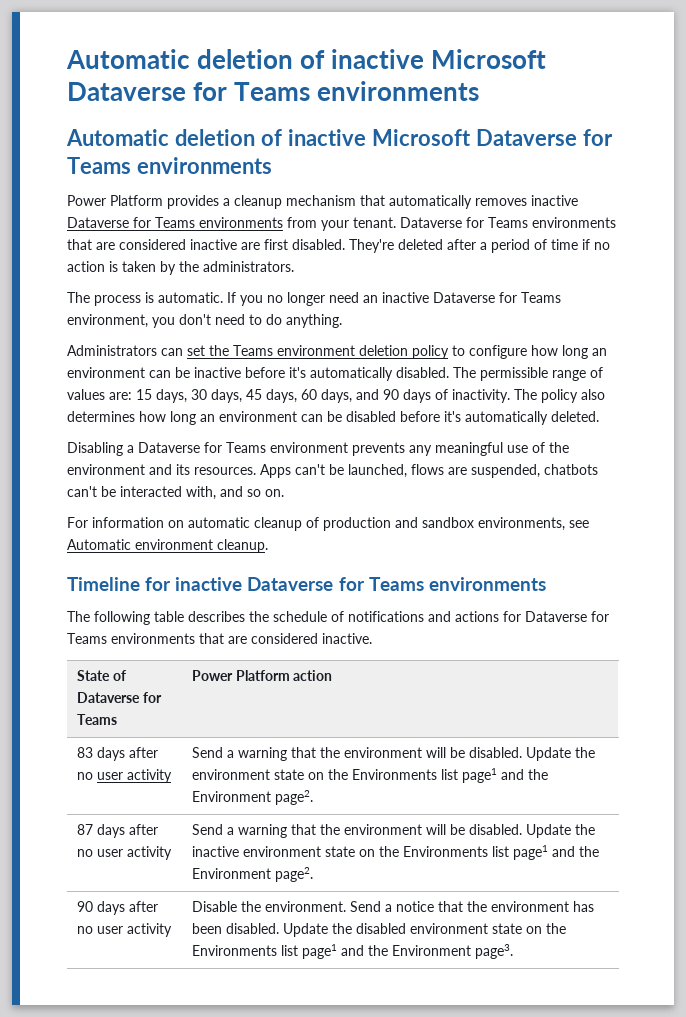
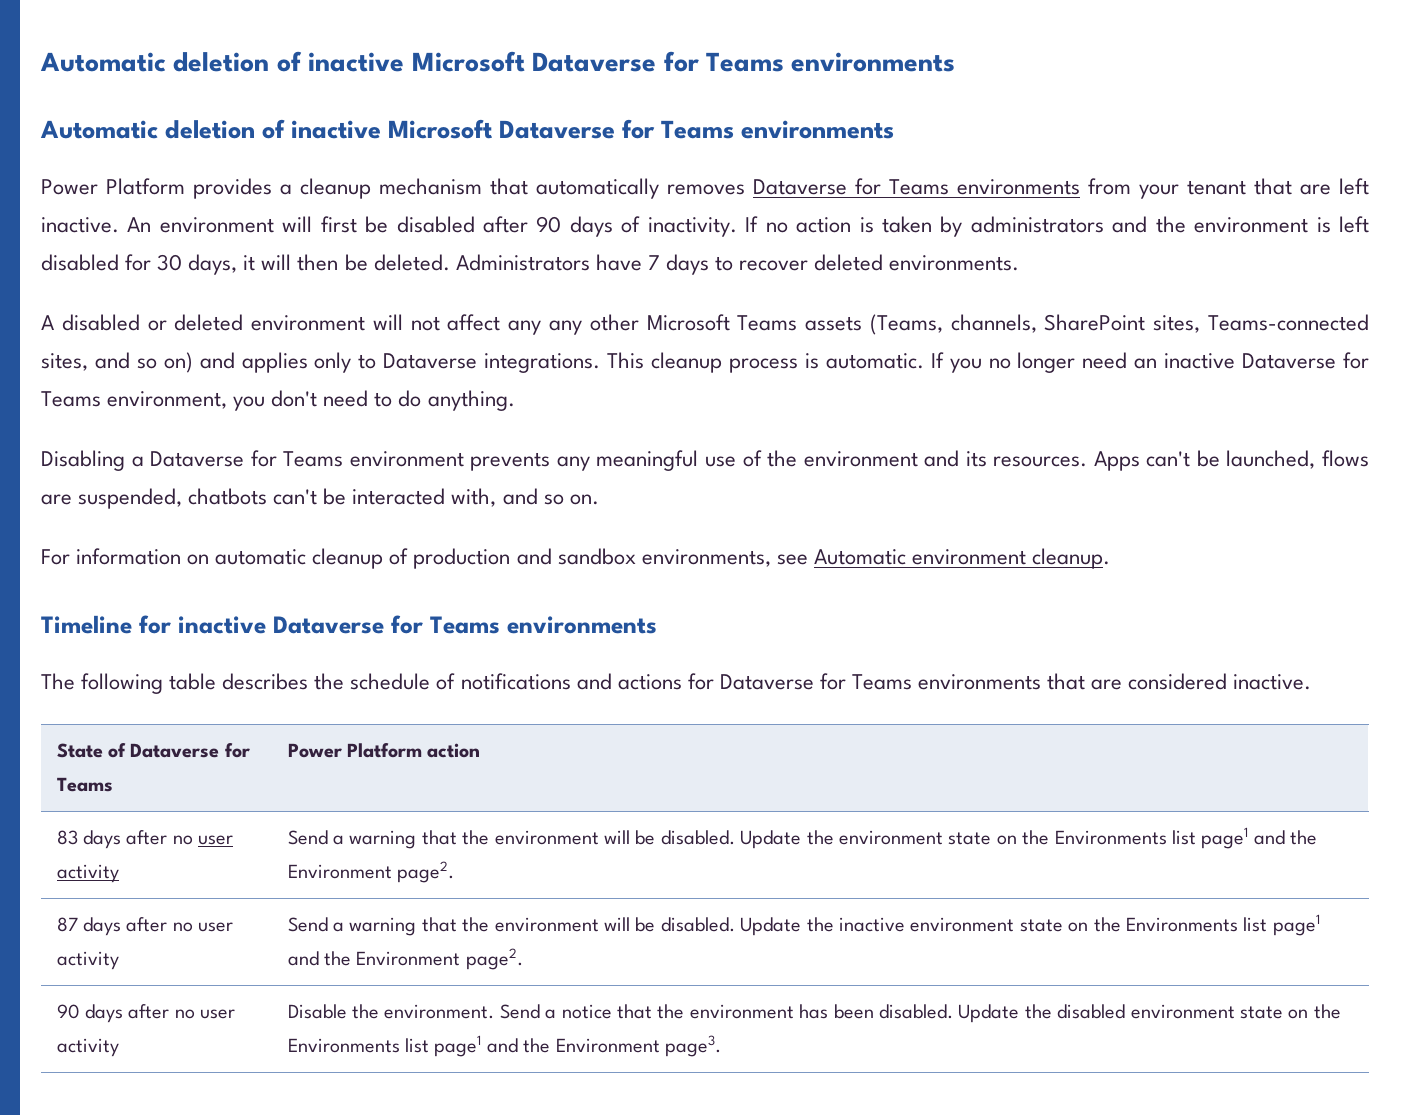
- Power Platform provides a cleanup mechanism that automatically removes inactive Dataverse for Teams environments from your tenant. Dataverse for Teams environments that are considered inactive are first disabled. They're deleted after a period of time if no action is taken by the administrators.
- The process is automatic.
+ Power Platform provides a cleanup mechanism that automatically removes Dataverse for Teams environments from your tenant that are left inactive. An environment will first be disabled after 90 days of inactivity. If no action is taken by administrators and the environment is left disabled for 30 days, it will then be deleted. Administrators have 7 days to recover deleted environments.
+ A disabled or deleted environment will not affect any any other Microsoft Teams assets (Teams, channels, SharePoint sites, Teams-connected sites, and so on) and applies only to Dataverse integrations. This cleanup process is automatic.
- Administrators can set the Teams environment deletion policy to configure how long an environment can be inactive before it's automatically disabled. The permissible range of values are: 15 days, 30 days, 45 days, 60 days, and 90 days of inactivity. The policy also determines how long an environment can be disabled before it's automatically deleted.

